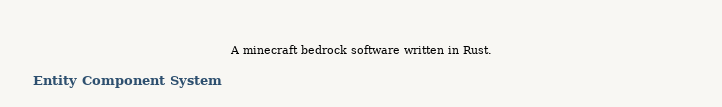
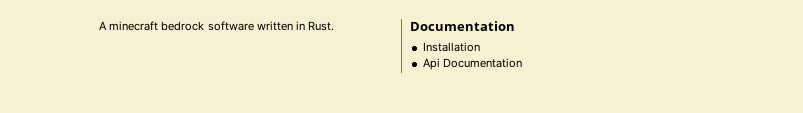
  A minecraft bedrock software written in Rust.
- Entity Component System
+ Documentation
+ Installation
+ Api Documentation

